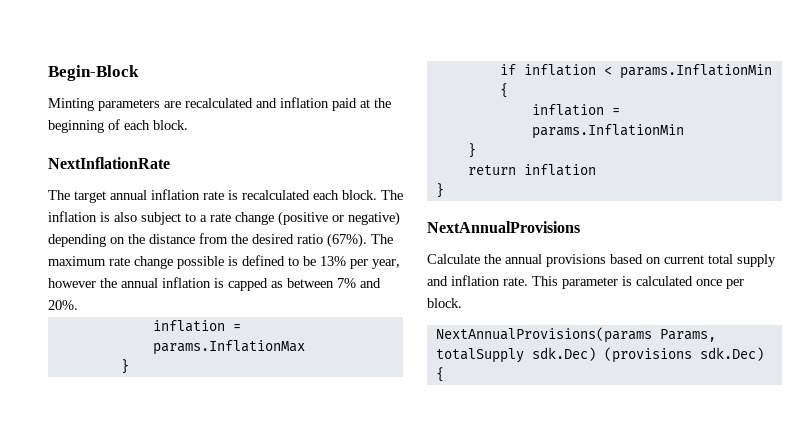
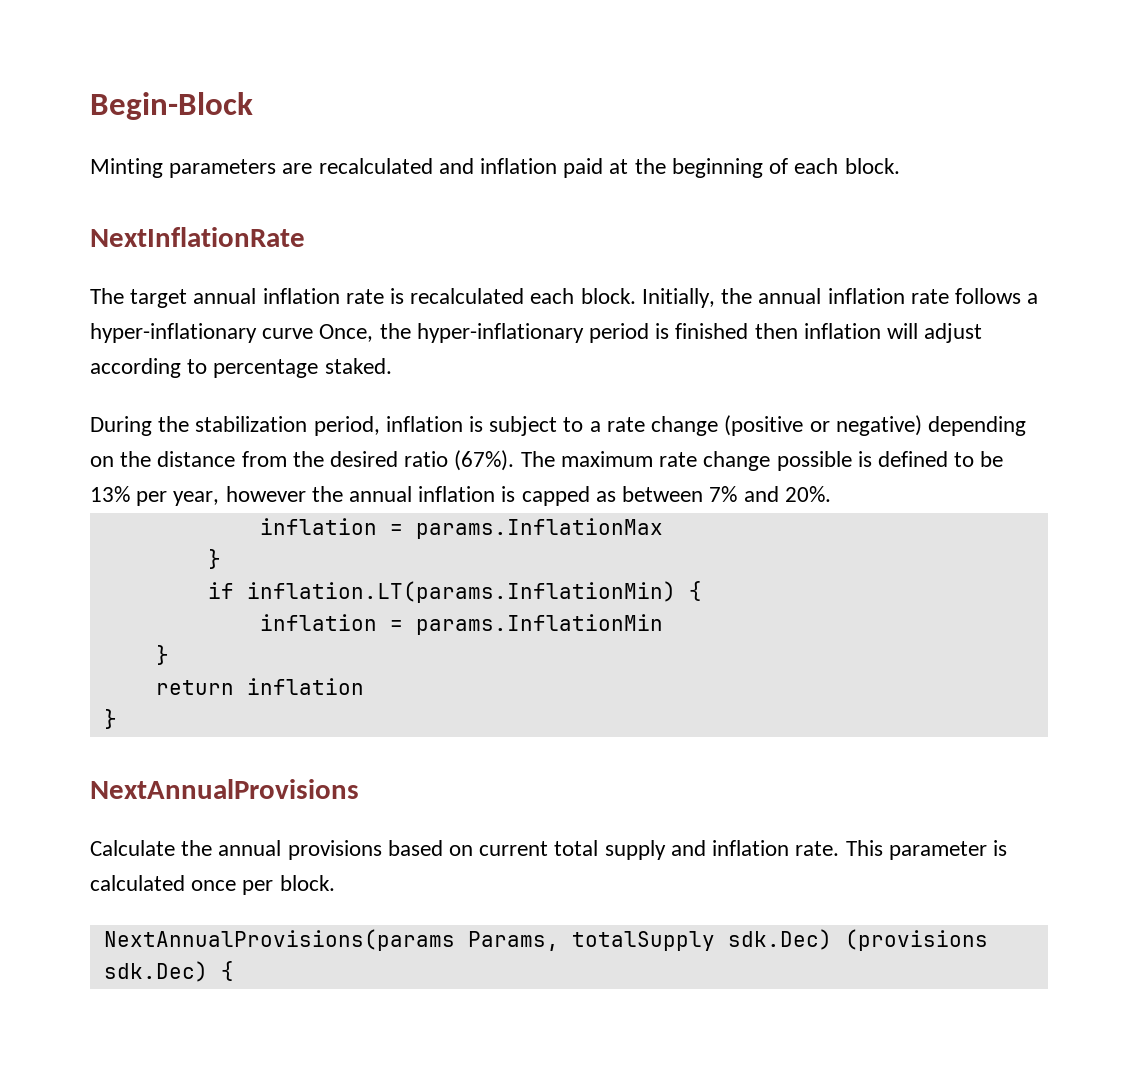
- The inflation is also subject to a rate change (positive or negative) depending on the distance from the desired ratio (67%).
+ Initially, the annual inflation rate follows a hyper-inflationary curve Once, the hyper-inflationary period is finished then inflation will adjust according to percentage staked.
+ During the stabilization period, inflation is subject to a rate change (positive or negative) depending on the distance from the desired ratio (67%).
- if inflation < params.InflationMin {
+ if inflation.LT(params.InflationMin) {

